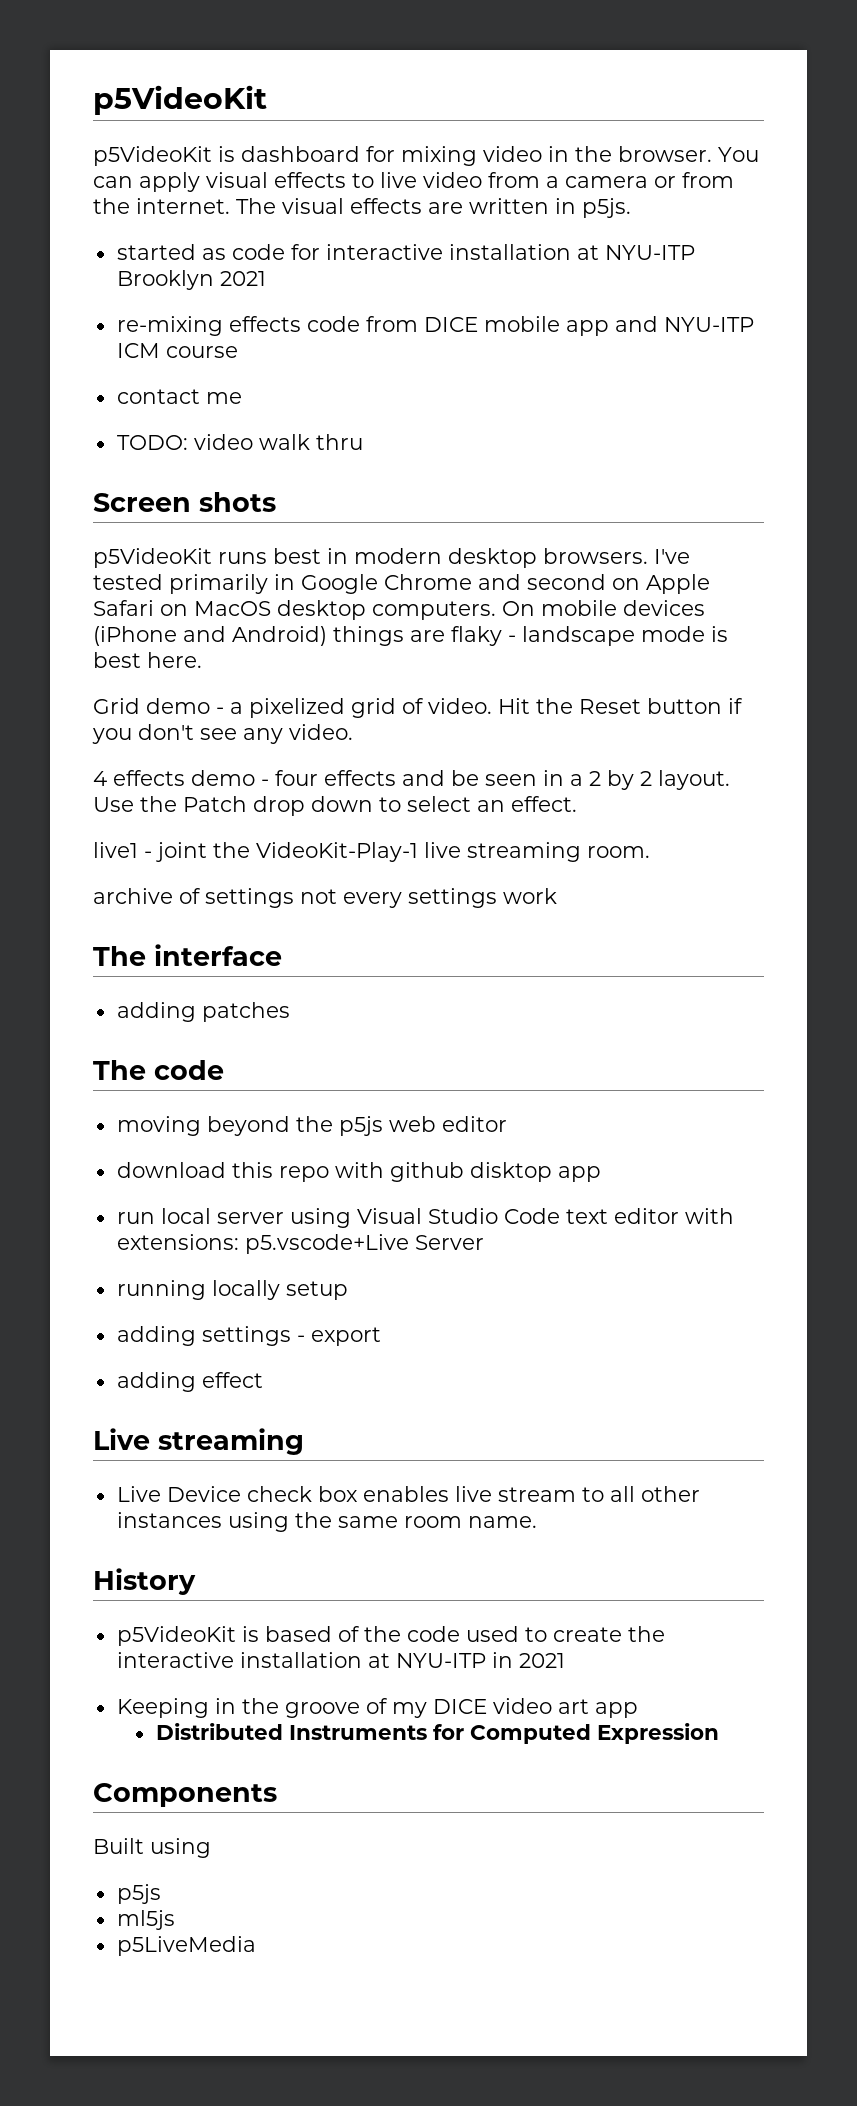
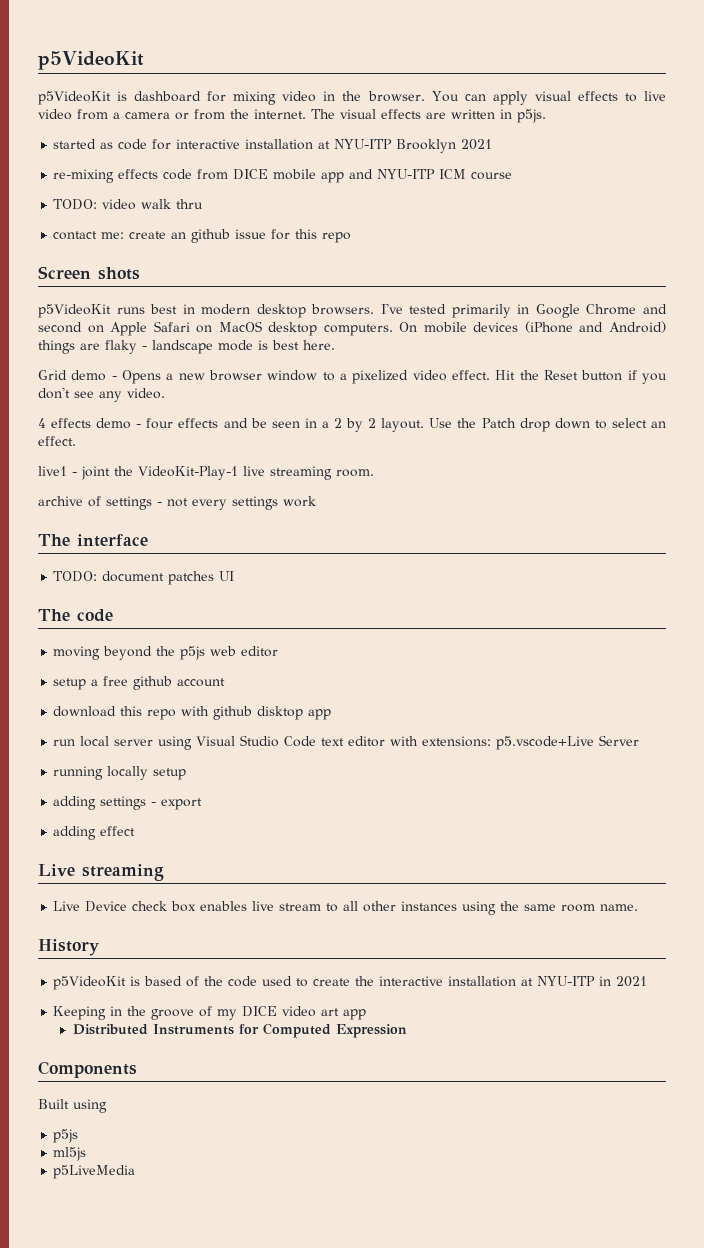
- contact me
+ contact me: create an github issue for this repo
- Grid demo - a pixelized grid of video.
+ Grid demo - Opens a new browser window to a pixelized video effect.
- archive of settings not every settings work
+ archive of settings - not every settings work
- adding patches
+ TODO: document patches UI
+ setup a free github account

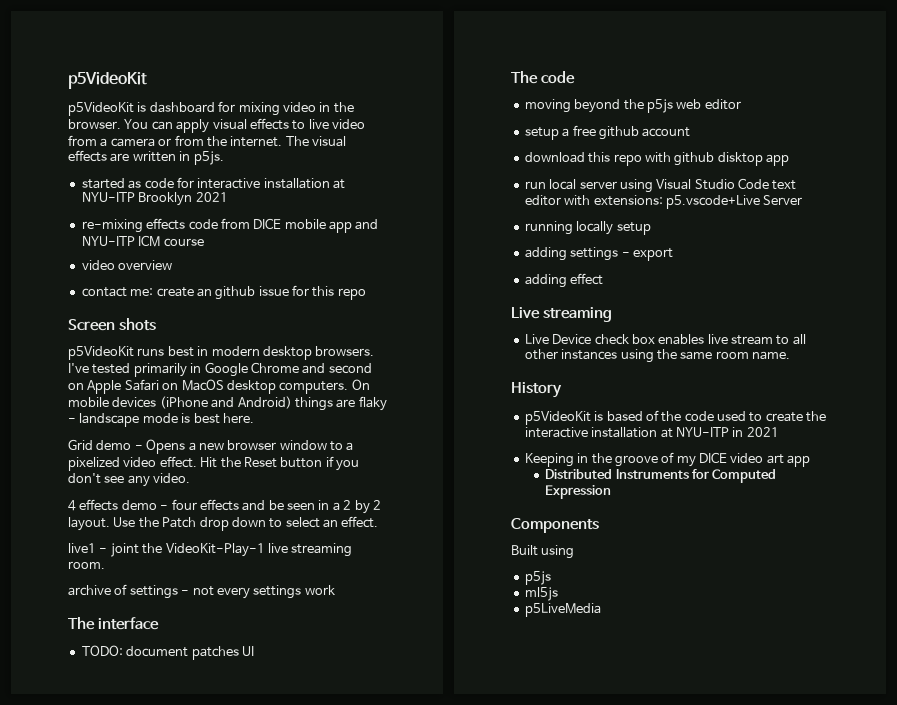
- TODO: video walk thru
+ video overview

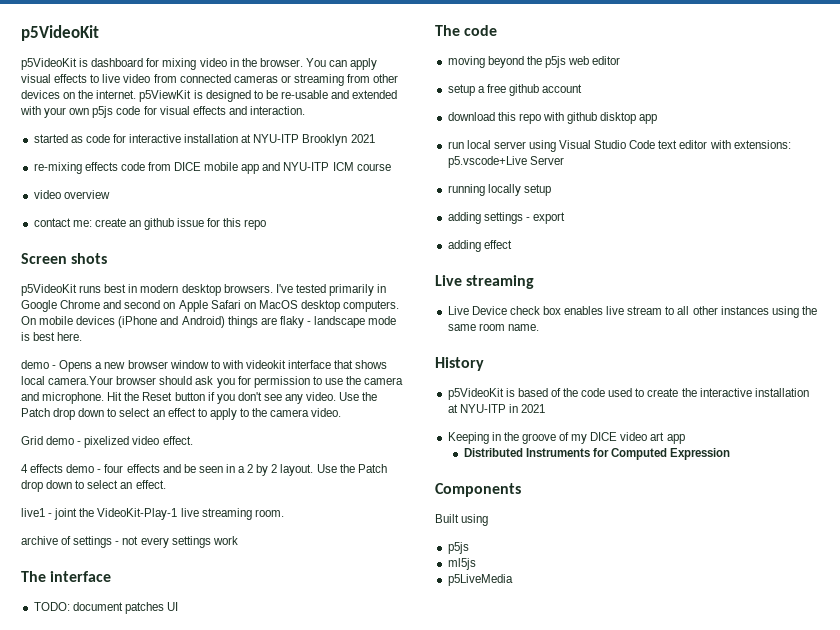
- You can apply visual effects to live video from a camera or from the internet. The visual effects are written in p5js.
+ You can apply visual effects to live video from connected cameras or streaming from other devices on the internet. p5ViewKit is designed to be re-usable and extended with your own p5js code for visual effects and interaction.
- Grid demo - Opens a new browser window to a pixelized video effect.
+ demo - Opens a new browser window to with videokit interface that shows local camera.Your browser should ask you for permission to use the camera and microphone.
+ Use the Patch drop down to select an effect to apply to the camera video.
+ Grid demo - pixelized video effect.

